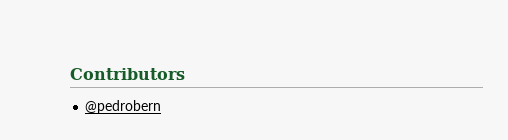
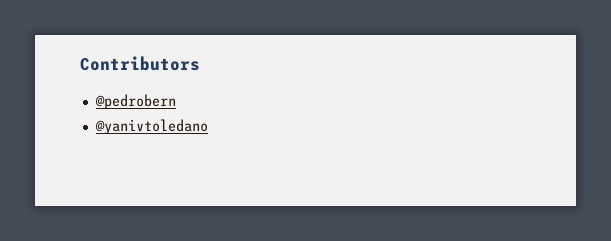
+ @yanivtoledano

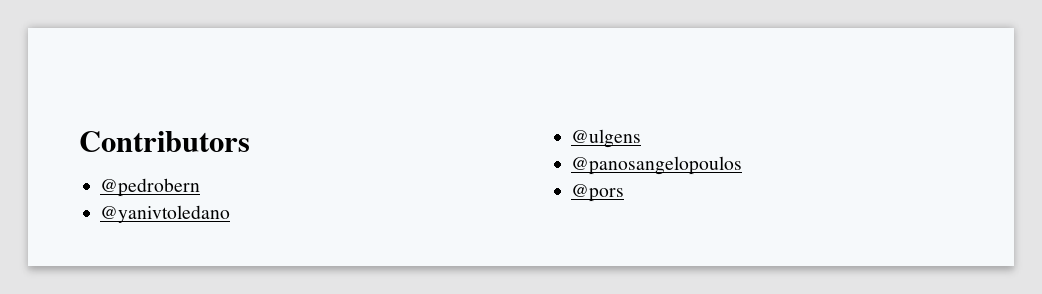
+ @ulgens
+ @panosangelopoulos
+ @pors

